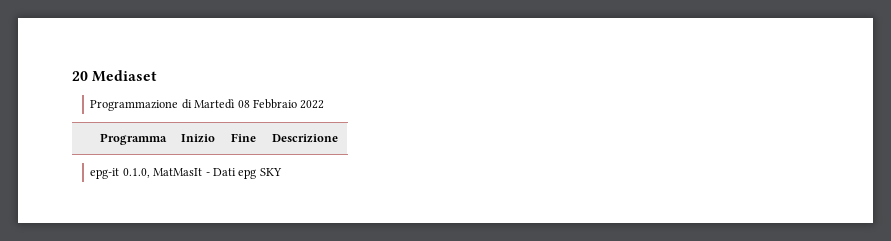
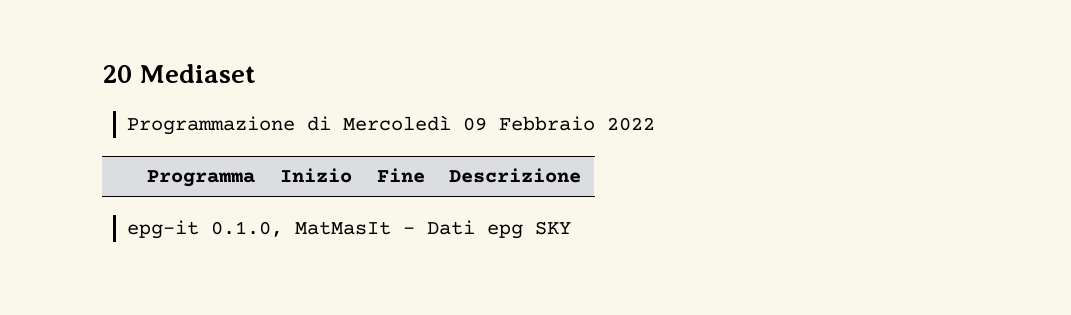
- Programmazione di Martedì 08 Febbraio 2022
+ Programmazione di Mercoledì 09 Febbraio 2022

